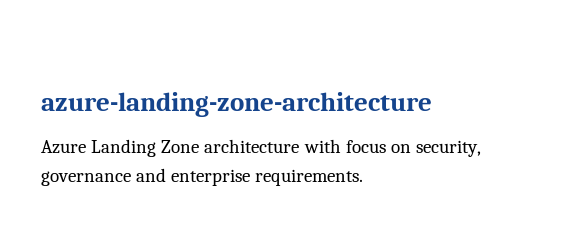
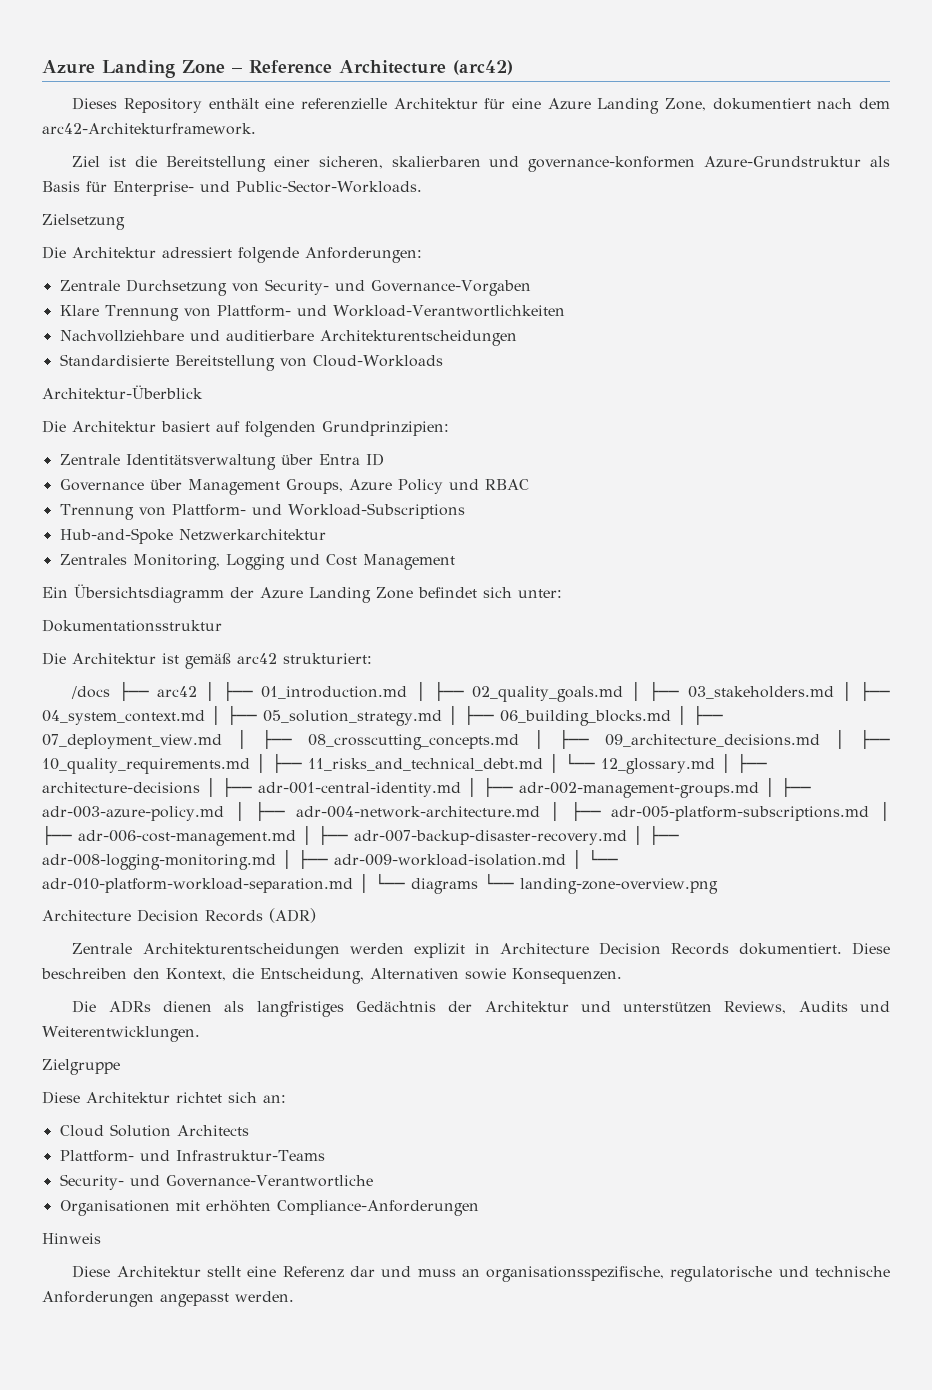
- azure-landing-zone-architecture
- Azure Landing Zone architecture with focus on security, governance and enterprise requirements.
+ Azure Landing Zone – Reference Architecture (arc42)
+ Dieses Repository enthält eine referenzielle Architektur für eine Azure Landing Zone, dokumentiert nach dem arc42-Architekturframework.
+ Ziel ist die Bereitstellung einer sicheren, skalierbaren und governance-konformen Azure-Grundstruktur als Basis für Enterprise- und Public-Sector-Workloads.
+ Zielsetzung
+ Die Architektur adressiert folgende Anforderungen:
+ Zentrale Durchsetzung von Security- und Governance-Vorgaben
+ Klare Trennung von Plattform- und Workload-Verantwortlichkeiten
+ Nachvollziehbare und auditierbare Architekturentscheidungen
+ Standardisierte Bereitstellung von Cloud-Workloads
+ Architektur-Überblick
+ Die Architektur basiert auf folgenden Grundprinzipien:
+ Zentrale Identitätsverwaltung über Entra ID
+ Governance über Management Groups, Azure Policy und RBAC
+ Trennung von Plattform- und Workload-Subscriptions
+ Hub-and-Spoke Netzwerkarchitektur
+ Zentrales Monitoring, Logging und Cost Management
+ Ein Übersichtsdiagramm der Azure Landing Zone befindet sich unter:
+ Dokumentationsstruktur
+ Die Architektur ist gemäß arc42 strukturiert:
+ /docs ├── arc42 │ ├── 01_introduction.md │ ├── 02_quality_goals.md │ ├── 03_stakeholders.md │ ├── 04_system_context.md │ ├── 05_solution_strategy.md │ ├── 06_building_blocks.md │ ├── 07_deployment_view.md │ ├── 08_crosscutting_concepts.md │ ├── 09_architecture_decisions.md │ ├── 10_quality_requirements.md │ ├── 11_risks_and_technical_debt.md │ └── 12_glossary.md │ ├── architecture-decisions │ ├── adr-001-central-identity.md │ ├── adr-002-management-groups.md │ ├── adr-003-azure-policy.md │ ├── adr-004-network-architecture.md │ ├── adr-005-platform-subscriptions.md │ ├── adr-006-cost-management.md │ ├── adr-007-backup-disaster-recovery.md │ ├── adr-008-logging-monitoring.md │ ├── adr-009-workload-isolation.md │ └── adr-010-platform-workload-separation.md │ └── diagrams └── landing-zone-overview.png
+ Architecture Decision Records (ADR)
+ Zentrale Architekturentscheidungen werden explizit in Architecture Decision Records dokumentiert. Diese beschreiben den Kontext, die Entscheidung, Alternativen sowie Konsequenzen.
+ Die ADRs dienen als langfristiges Gedächtnis der Architektur und unterstützen Reviews, Audits und Weiterentwicklungen.
+ Zielgruppe
+ Diese Architektur richtet sich an:
+ Cloud Solution Architects
+ Plattform- und Infrastruktur-Teams
+ Security- und Governance-Verantwortliche
+ Organisationen mit erhöhten Compliance-Anforderungen
+ Hinweis
+ Diese Architektur stellt eine Referenz dar und muss an organisationsspezifische, regulatorische und technische Anforderungen angepasst werden.

